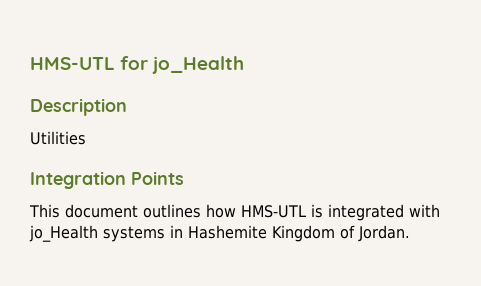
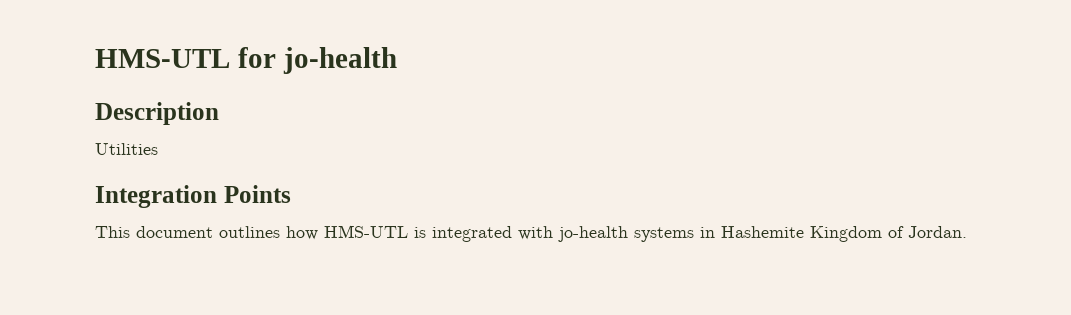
- HMS-UTL for jo_Health
+ HMS-UTL for jo-health
- This document outlines how HMS-UTL is integrated with jo_Health systems in Hashemite Kingdom of Jordan.
+ This document outlines how HMS-UTL is integrated with jo-health systems in Hashemite Kingdom of Jordan.

